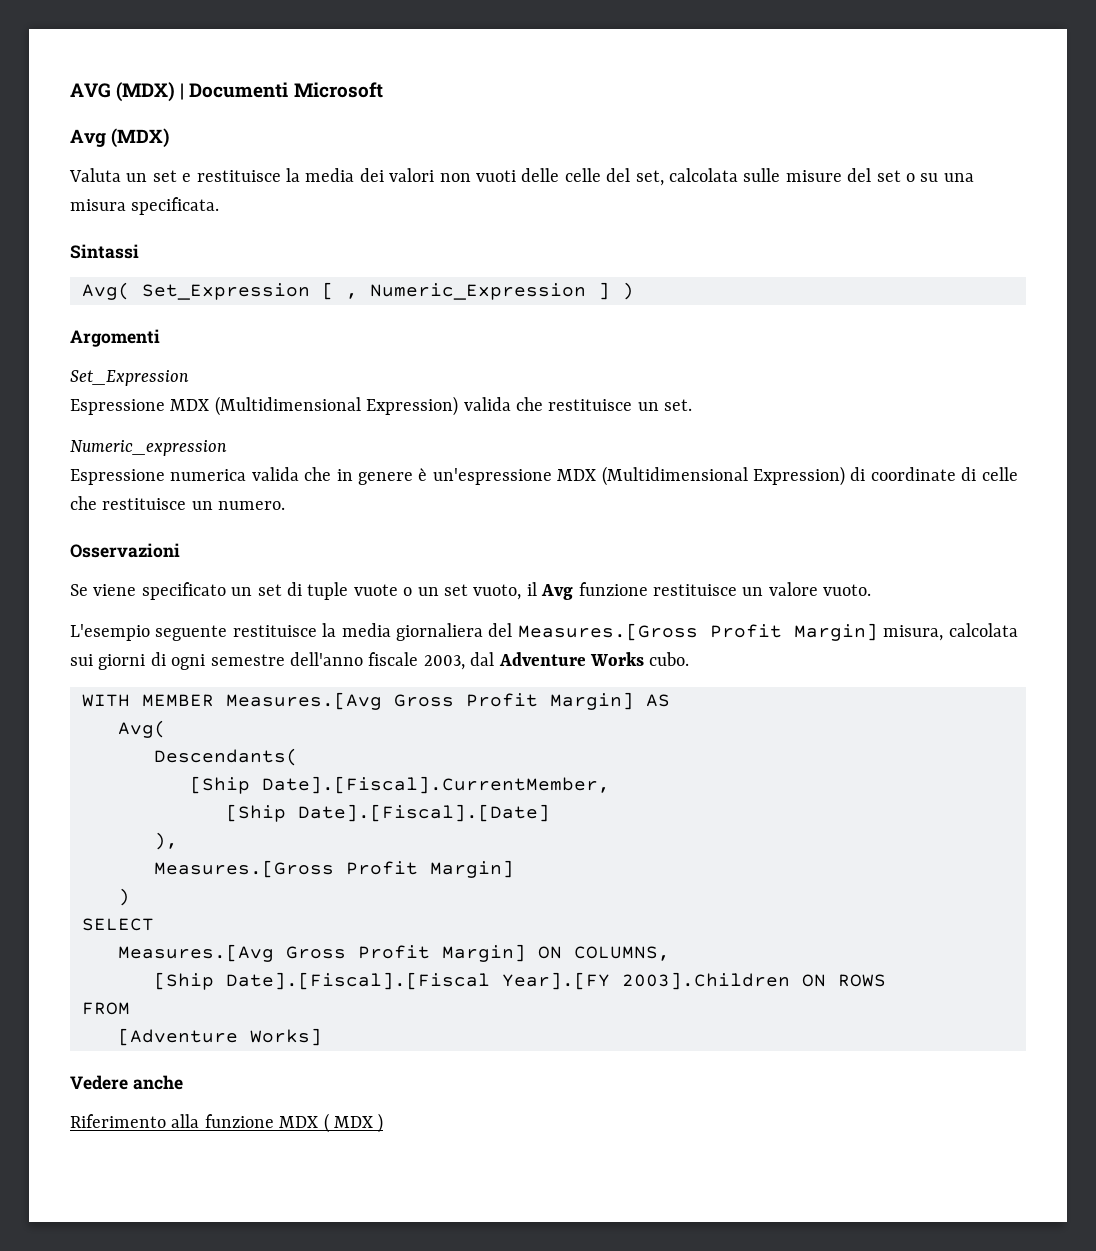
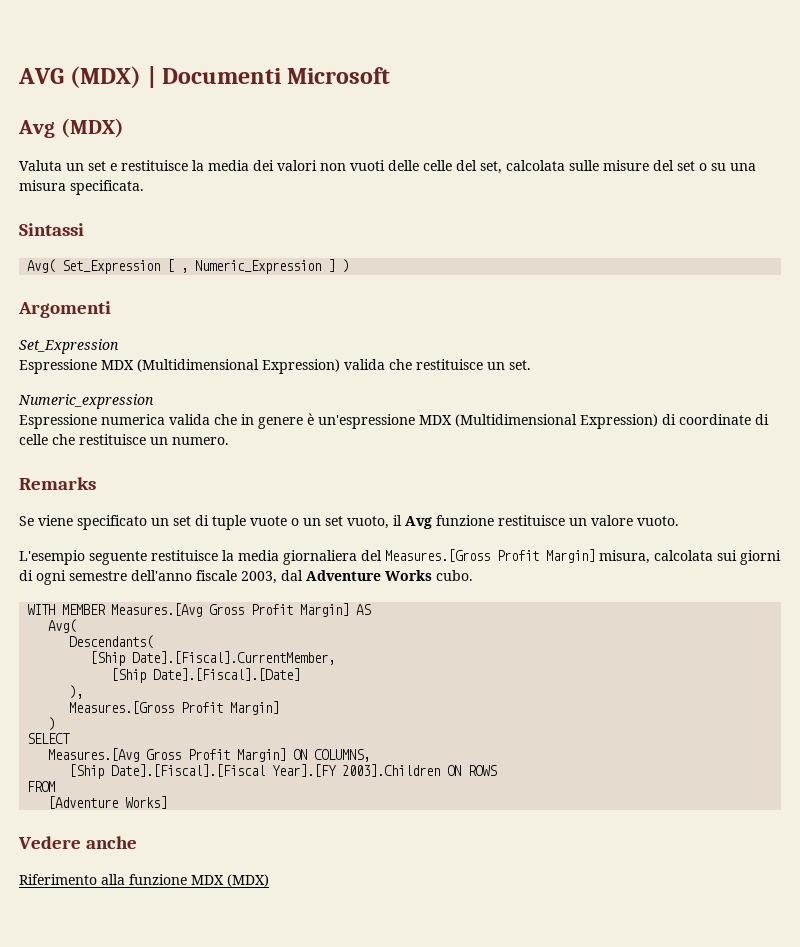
- Osservazioni
+ Remarks
- Riferimento alla funzione MDX ( MDX )
+ Riferimento alla funzione MDX (MDX)

